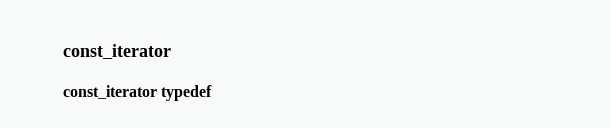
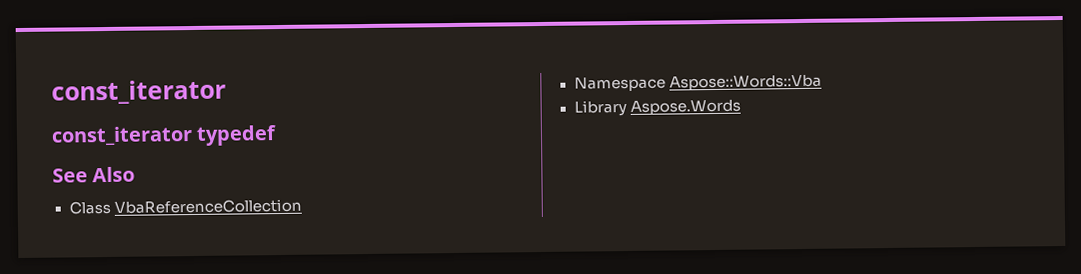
+ See Also
+ Class VbaReferenceCollection
+ Namespace Aspose::Words::Vba
+ Library Aspose.Words

